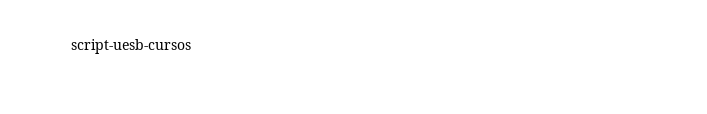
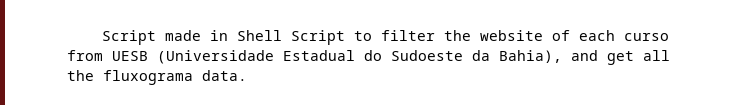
- script-uesb-cursos
+ Script made in Shell Script to filter the website of each curso from UESB (Universidade Estadual do Sudoeste da Bahia), and get all the fluxograma data.

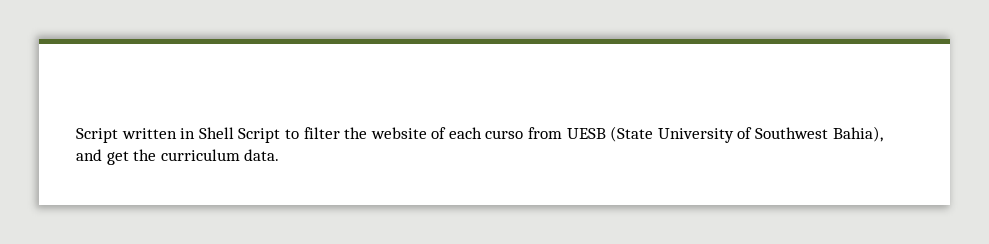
- Script made in Shell Script to filter the website of each curso from UESB (Universidade Estadual do Sudoeste da Bahia), and get all the fluxograma data.
+ Script written in Shell Script to filter the website of each curso from UESB (State University of Southwest Bahia), and get the curriculum data.

